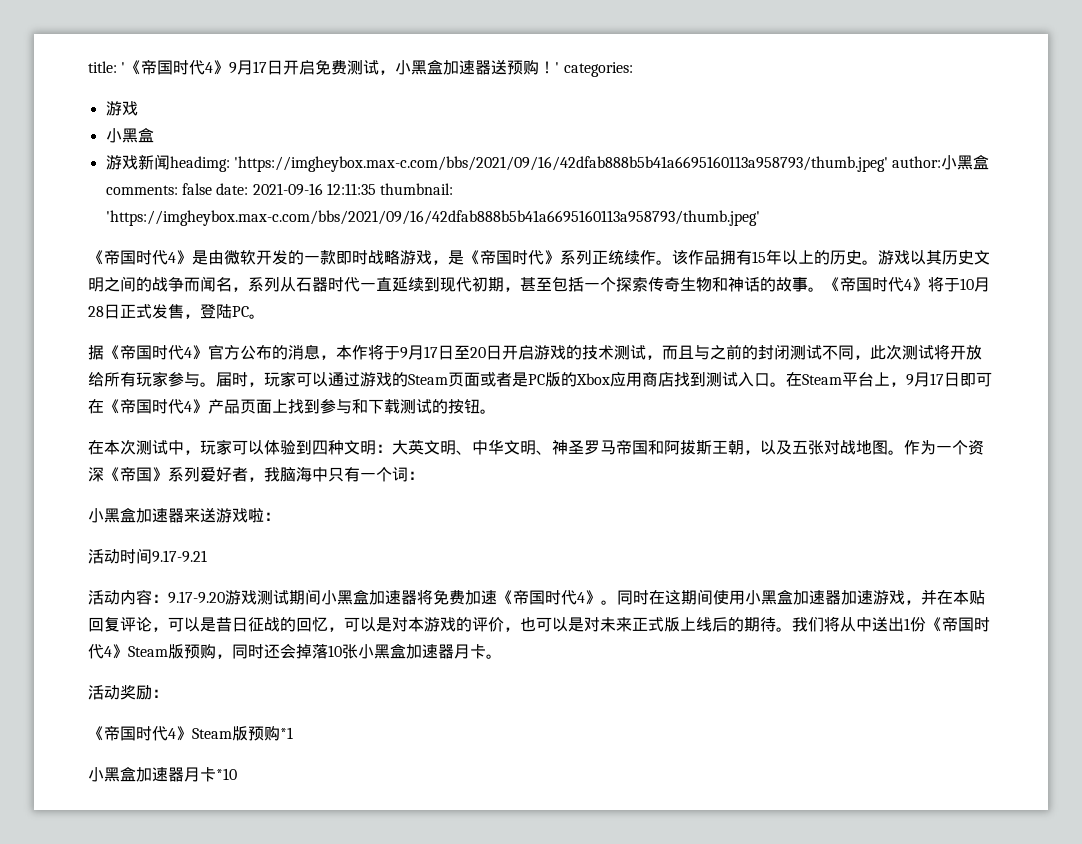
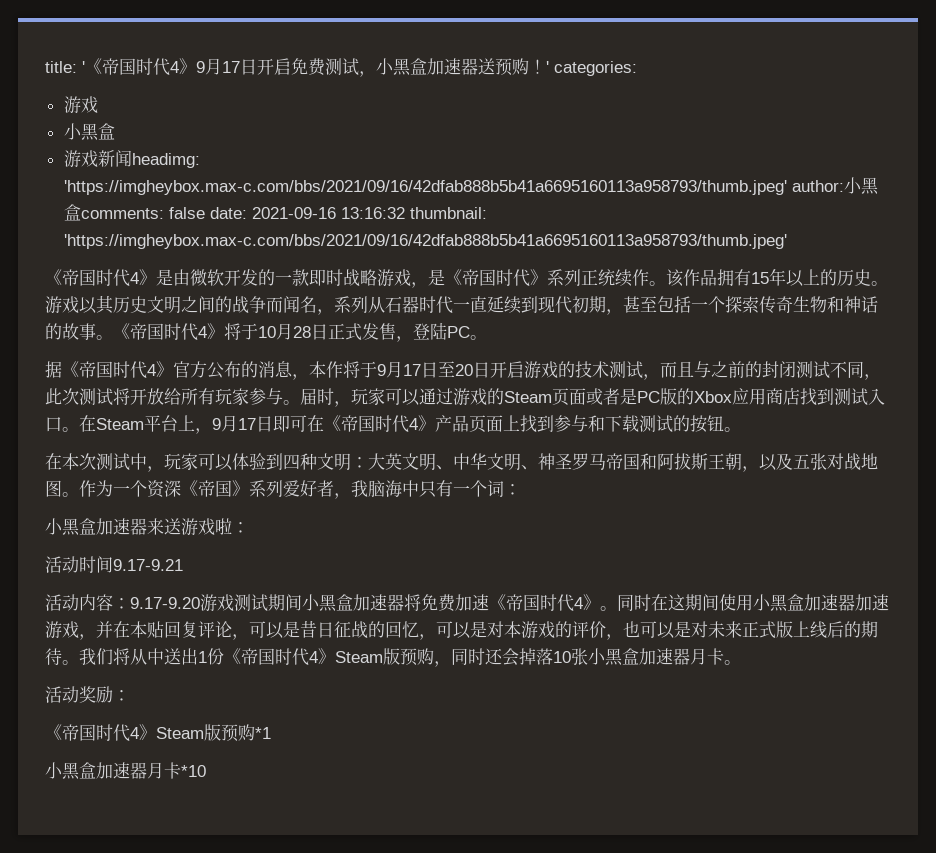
- 游戏新闻headimg: 'https://imgheybox.max-c.com/bbs/2021/09/16/42dfab888b5b41a6695160113a958793/thumb.jpeg' author:小黑盒comments: false date: 2021-09-16 12:11:35 thumbnail: 'https://imgheybox.max-c.com/bbs/2021/09/16/42dfab888b5b41a6695160113a958793/thumb.jpeg'
+ 游戏新闻headimg: 'https://imgheybox.max-c.com/bbs/2021/09/16/42dfab888b5b41a6695160113a958793/thumb.jpeg' author:小黑盒comments: false date: 2021-09-16 13:16:32 thumbnail: 'https://imgheybox.max-c.com/bbs/2021/09/16/42dfab888b5b41a6695160113a958793/thumb.jpeg'

